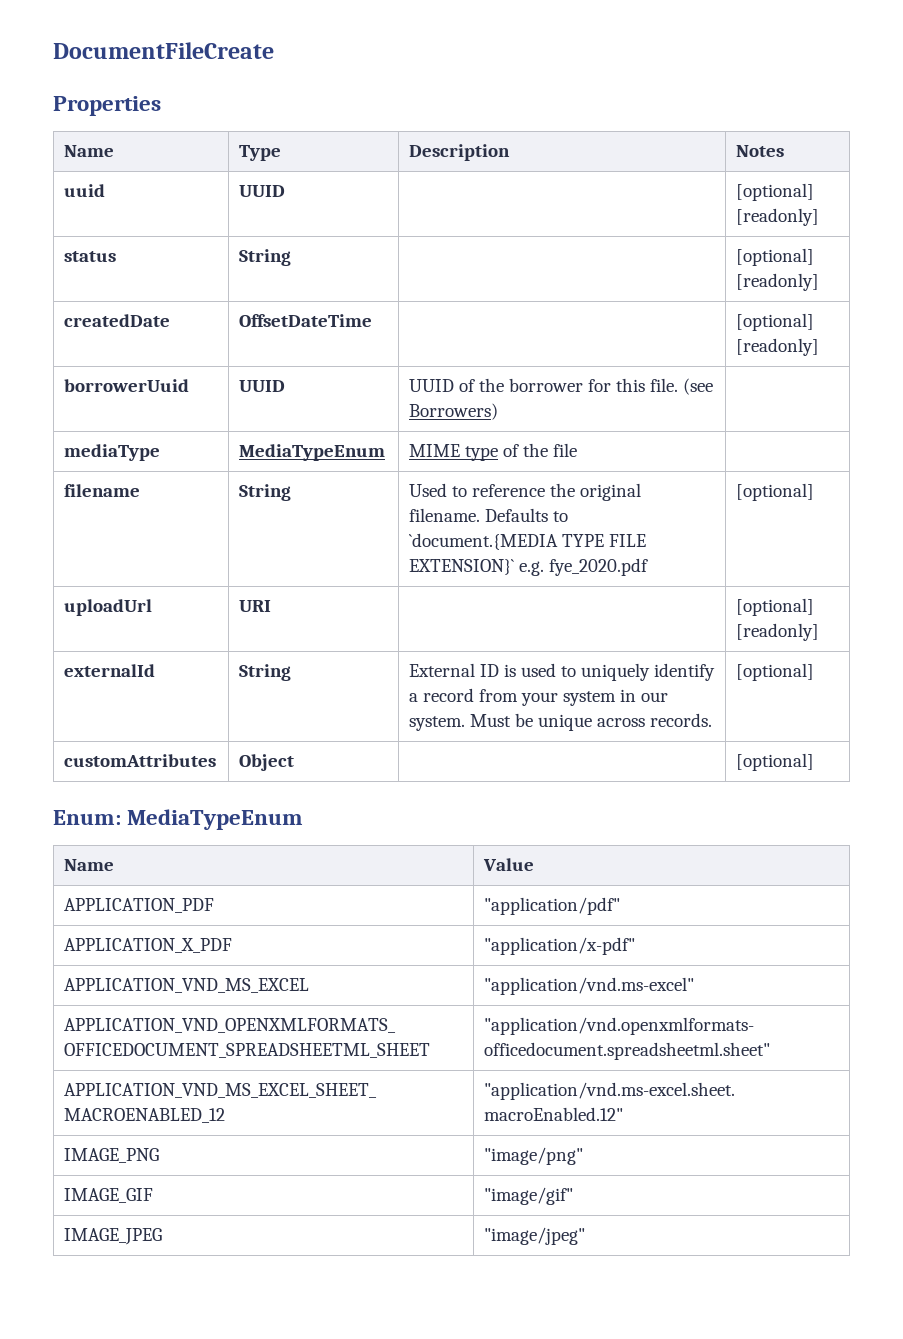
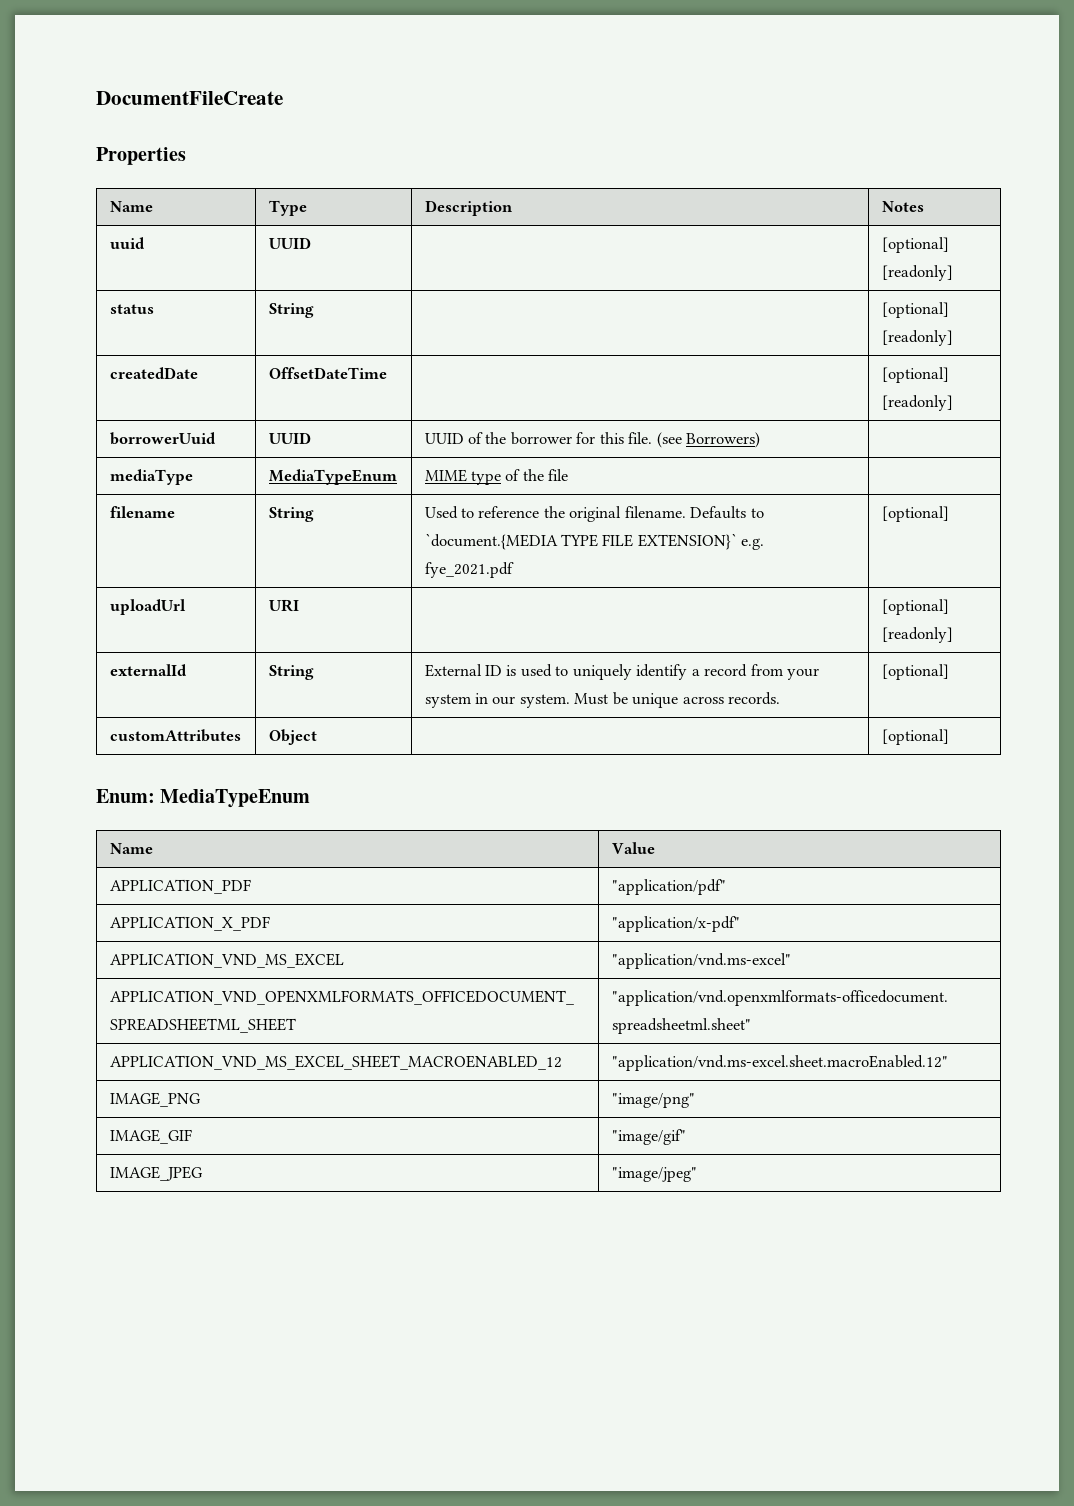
- filename | String | Used to reference the original filename. Defaults to `document.{MEDIA TYPE FILE EXTENSION}` e.g. fye_2020.pdf | [optional]
+ filename | String | Used to reference the original filename. Defaults to `document.{MEDIA TYPE FILE EXTENSION}` e.g. fye_2021.pdf | [optional]

